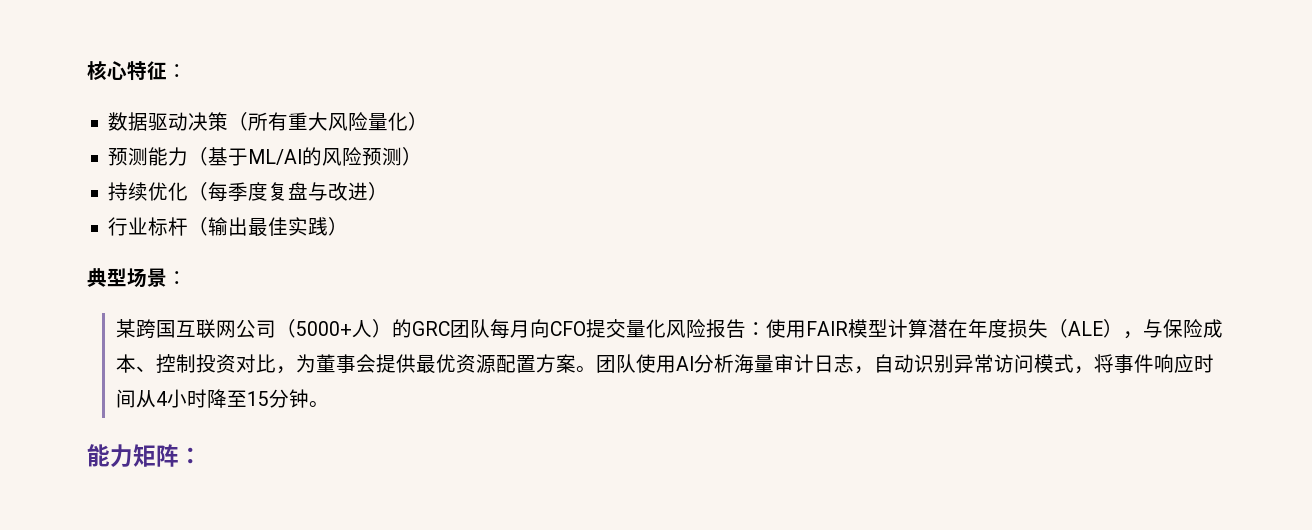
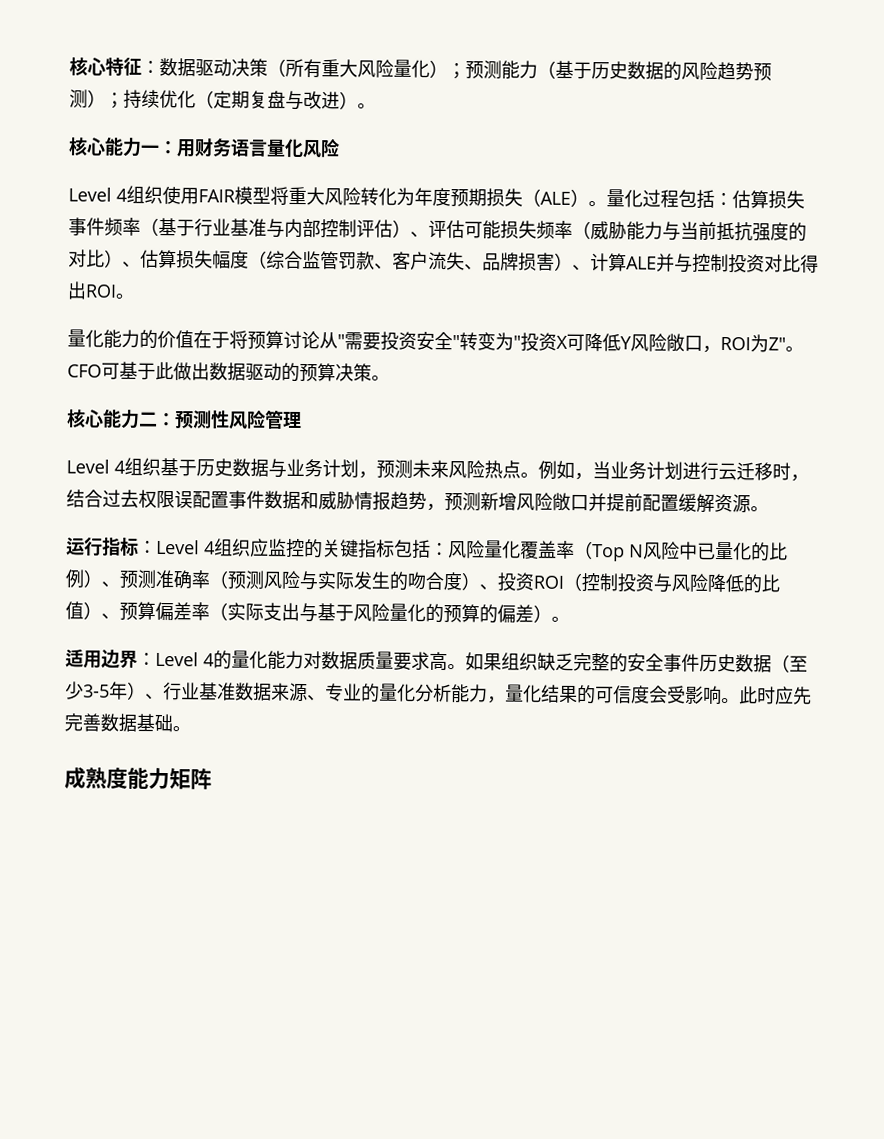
- 核心特征：
- 数据驱动决策（所有重大风险量化）
- 预测能力（基于ML/AI的风险预测）
- 持续优化（每季度复盘与改进）
- 行业标杆（输出最佳实践）
- 典型场景：
- 某跨国互联网公司（5000+人）的GRC团队每月向CFO提交量化风险报告：使用FAIR模型计算潜在年度损失（ALE），与保险成本、控制投资对比，为董事会提供最优资源配置方案。团队使用AI分析海量审计日志，自动识别异常访问模式，将事件响应时间从4小时降至15分钟。
- 能力矩阵：
+ 核心特征：数据驱动决策（所有重大风险量化）；预测能力（基于历史数据的风险趋势预测）；持续优化（定期复盘与改进）。
+ 核心能力一：用财务语言量化风险
+ Level 4组织使用FAIR模型将重大风险转化为年度预期损失（ALE）。量化过程包括：估算损失事件频率（基于行业基准与内部控制评估）、评估可能损失频率（威胁能力与当前抵抗强度的对比）、估算损失幅度（综合监管罚款、客户流失、品牌损害）、计算ALE并与控制投资对比得出ROI。
+ 量化能力的价值在于将预算讨论从"需要投资安全"转变为"投资X可降低Y风险敞口，ROI为Z"。CFO可基于此做出数据驱动的预算决策。
+ 核心能力二：预测性风险管理
+ Level 4组织基于历史数据与业务计划，预测未来风险热点。例如，当业务计划进行云迁移时，结合过去权限误配置事件数据和威胁情报趋势，预测新增风险敞口并提前配置缓解资源。
+ 运行指标：Level 4组织应监控的关键指标包括：风险量化覆盖率（Top N风险中已量化的比例）、预测准确率（预测风险与实际发生的吻合度）、投资ROI（控制投资与风险降低的比值）、预算偏差率（实际支出与基于风险量化的预算的偏差）。
+ 适用边界：Level 4的量化能力对数据质量要求高。如果组织缺乏完整的安全事件历史数据（至少3-5年）、行业基准数据来源、专业的量化分析能力，量化结果的可信度会受影响。此时应先完善数据基础。
+ 成熟度能力矩阵

